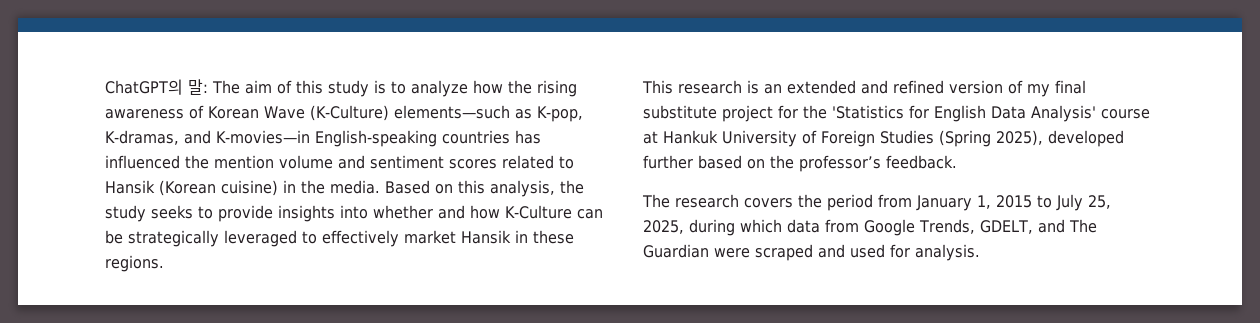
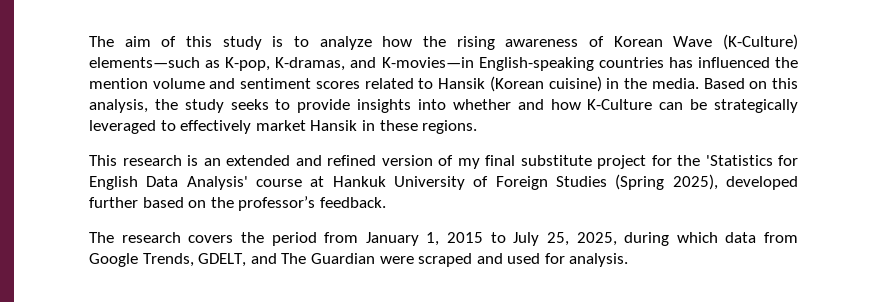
- ChatGPT의 말: The aim of this study is to analyze how the rising awareness of Korean Wave (K-Culture) elements—such as K-pop, K-dramas, and K-movies—in English-speaking countries has influenced the mention volume and sentiment scores related to Hansik (Korean cuisine) in the media.
+ The aim of this study is to analyze how the rising awareness of Korean Wave (K-Culture) elements—such as K-pop, K-dramas, and K-movies—in English-speaking countries has influenced the mention volume and sentiment scores related to Hansik (Korean cuisine) in the media.

